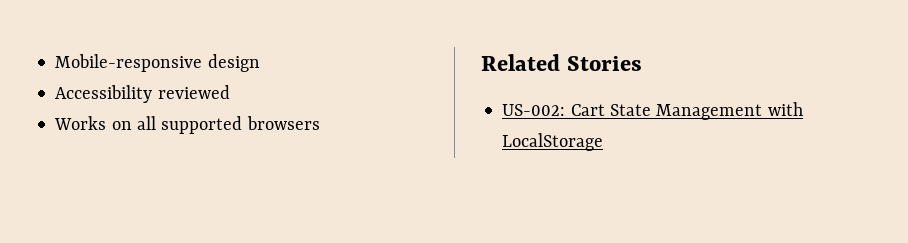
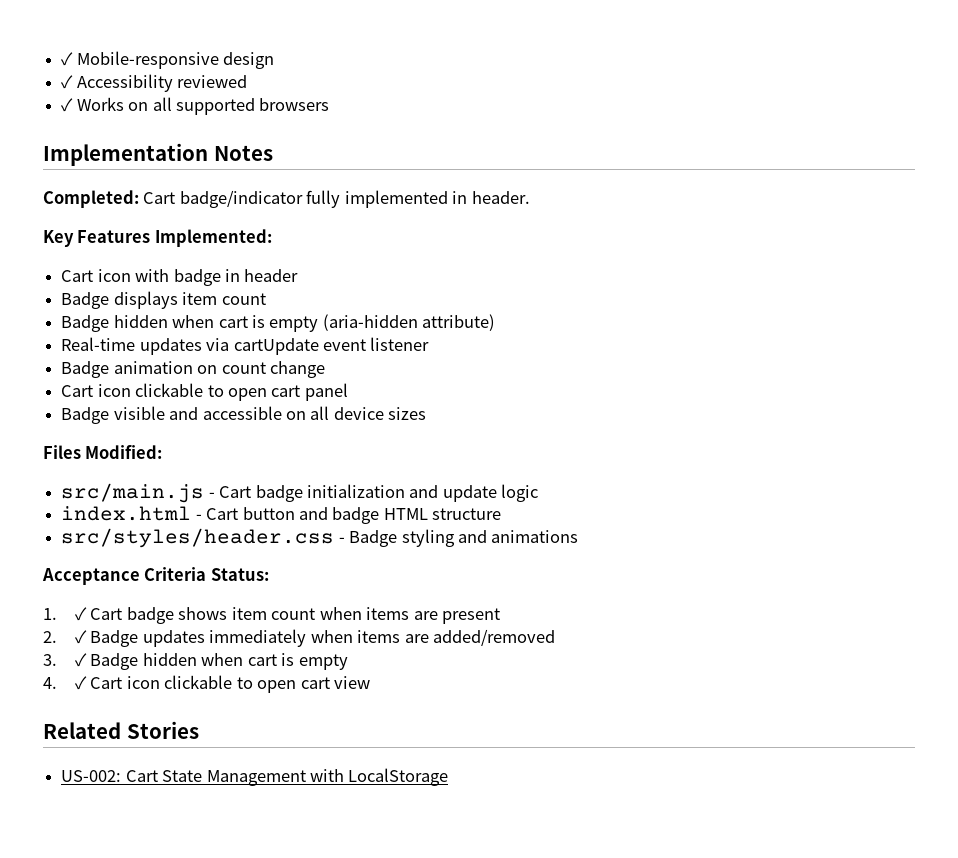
- Mobile-responsive design
+ ✓ Mobile-responsive design
- Accessibility reviewed
+ ✓ Accessibility reviewed
- Works on all supported browsers
+ ✓ Works on all supported browsers
+ Implementation Notes
+ Completed: Cart badge/indicator fully implemented in header.
+ Key Features Implemented:
+ Cart icon with badge in header
+ Badge displays item count
+ Badge hidden when cart is empty (aria-hidden attribute)
+ Real-time updates via cartUpdate event listener
+ Badge animation on count change
+ Cart icon clickable to open cart panel
+ Badge visible and accessible on all device sizes
+ Files Modified:
+ src/main.js - Cart badge initialization and update logic
+ index.html - Cart button and badge HTML structure
+ src/styles/header.css - Badge styling and animations
+ Acceptance Criteria Status:
+ 1. ✓ Cart badge shows item count when items are present
+ 2. ✓ Badge updates immediately when items are added/removed
+ 3. ✓ Badge hidden when cart is empty
+ 4. ✓ Cart icon clickable to open cart view

